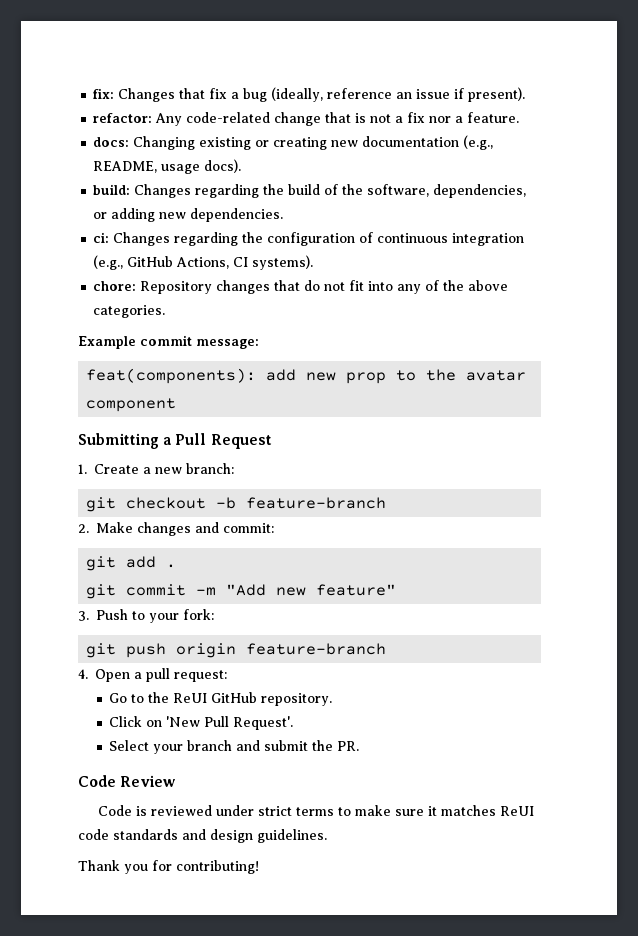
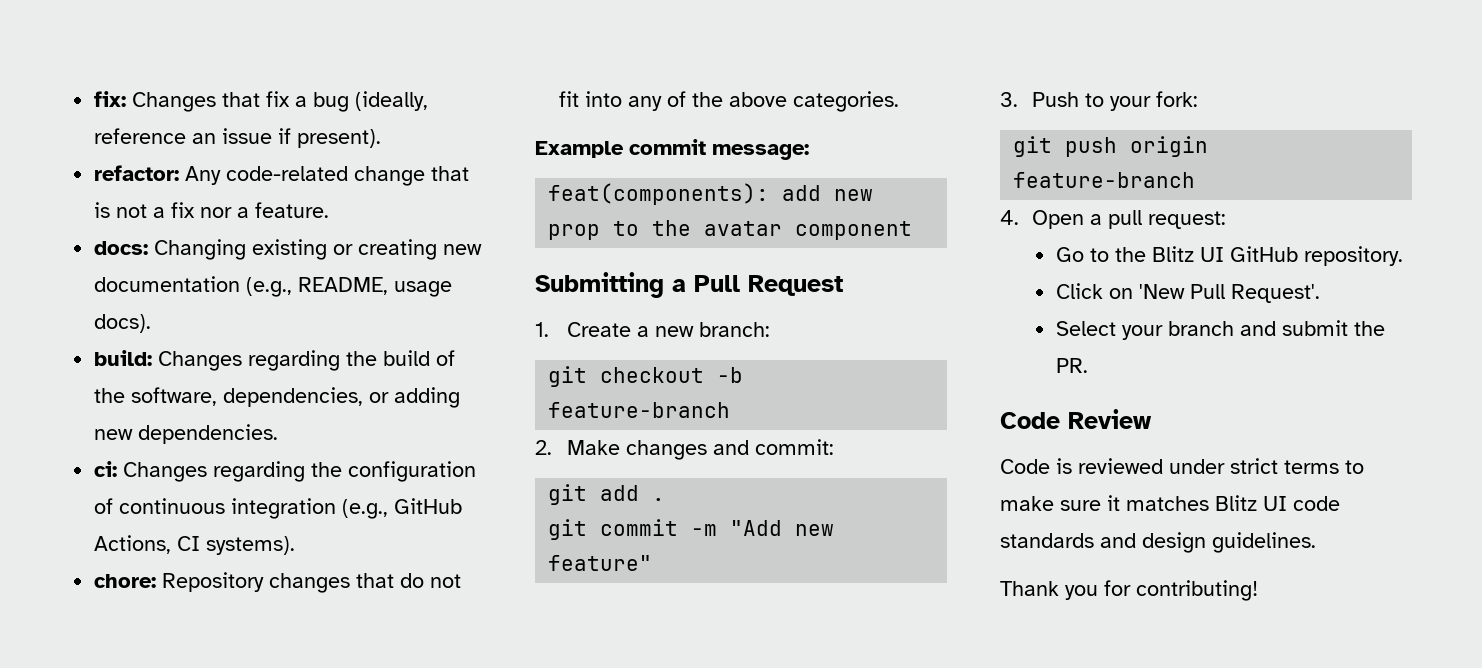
- Go to the ReUI GitHub repository.
+ Go to the Blitz UI GitHub repository.
- Code is reviewed under strict terms to make sure it matches ReUI code standards and design guidelines.
+ Code is reviewed under strict terms to make sure it matches Blitz UI code standards and design guidelines.

